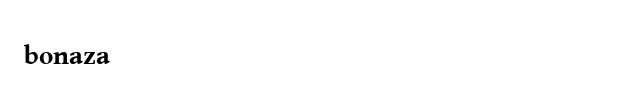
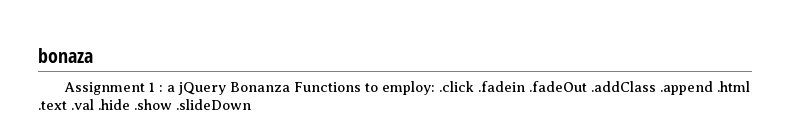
+ Assignment 1 : a jQuery Bonanza Functions to employ: .click .fadein .fadeOut .addClass .append .html .text .val .hide .show .slideDown

